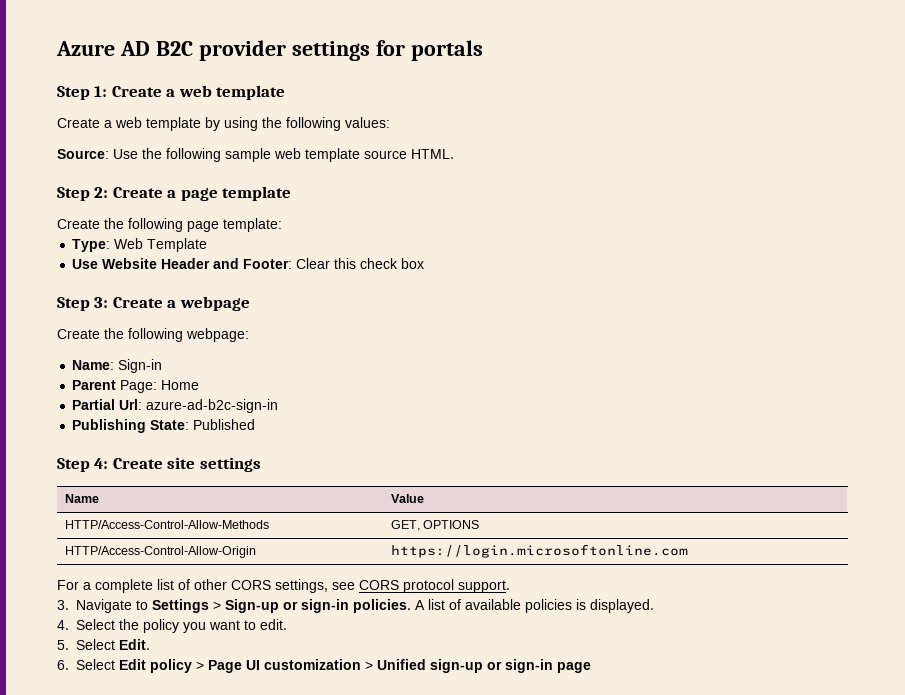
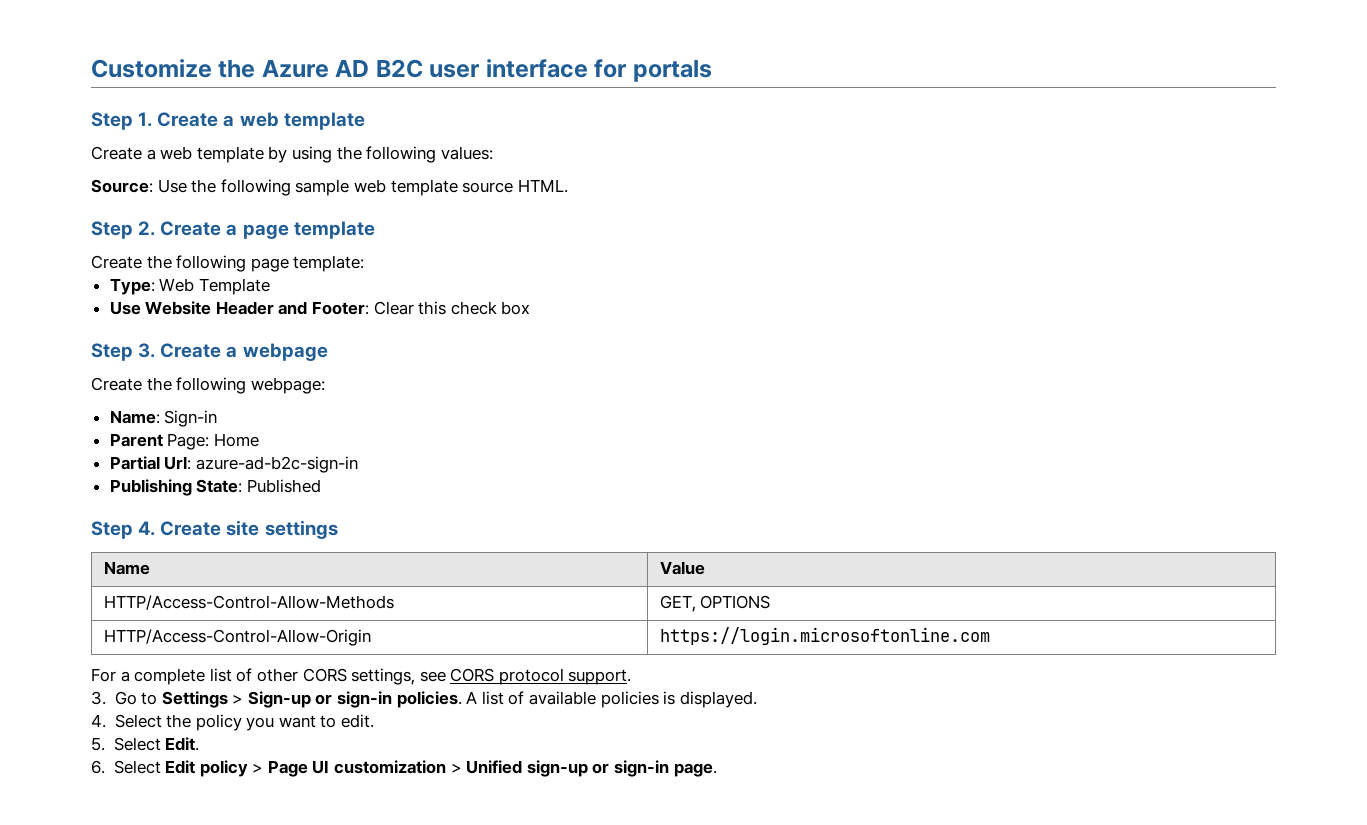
- Azure AD B2C provider settings for portals
+ Customize the Azure AD B2C user interface for portals
- Step 1: Create a web template
+ Step 1. Create a web template
- Step 2: Create a page template
+ Step 2. Create a page template
- Step 3: Create a webpage
+ Step 3. Create a webpage
- Step 4: Create site settings
+ Step 4. Create site settings
- 3. Navigate to Settings > Sign-up or sign-in policies.
+ 3. Go to Settings > Sign-up or sign-in policies.
- 6. Select Edit policy > Page UI customization > Unified sign-up or sign-in page
+ 6. Select Edit policy > Page UI customization > Unified sign-up or sign-in page.

